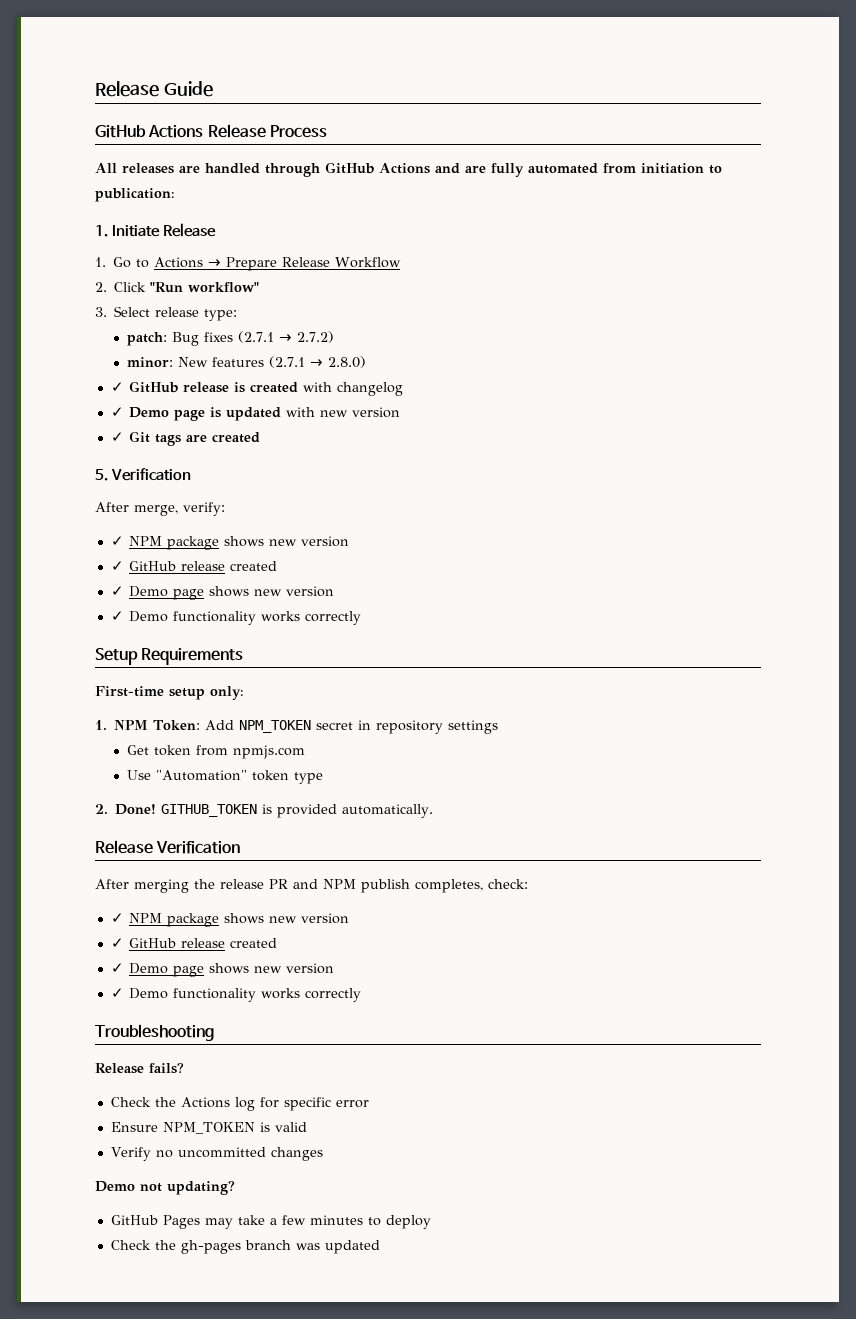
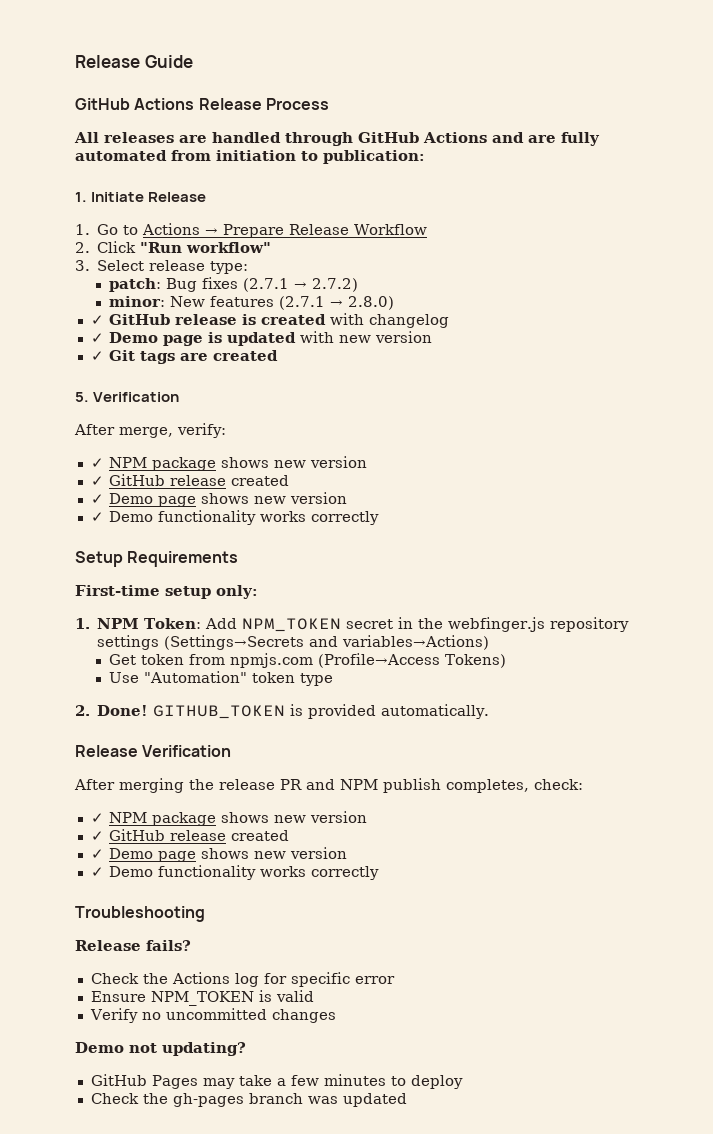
- 1. NPM Token: Add NPM_TOKEN secret in repository settings
+ 1. NPM Token: Add NPM_TOKEN secret in the webfinger.js repository settings (Settings→Secrets and variables→Actions)
- Get token from npmjs.com
+ Get token from npmjs.com (Profile→Access Tokens)

